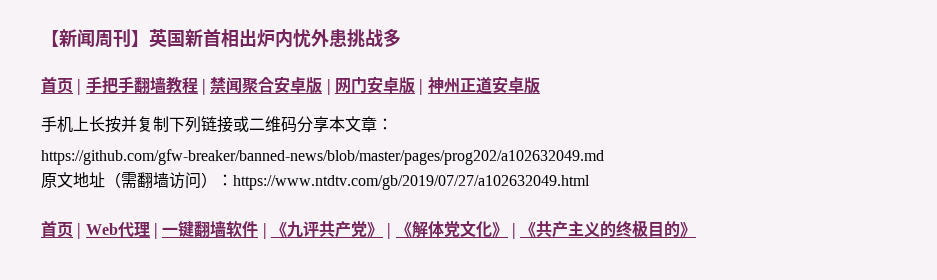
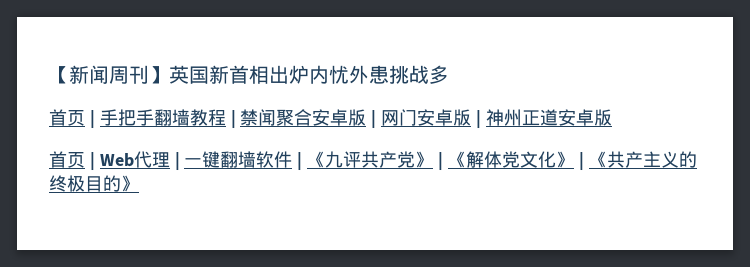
- 手机上长按并复制下列链接或二维码分享本文章：
- https://github.com/gfw-breaker/banned-news/blob/master/pages/prog202/a102632049.md
- 原文地址（需翻墙访问）：https://www.ntdtv.com/gb/2019/07/27/a102632049.html

